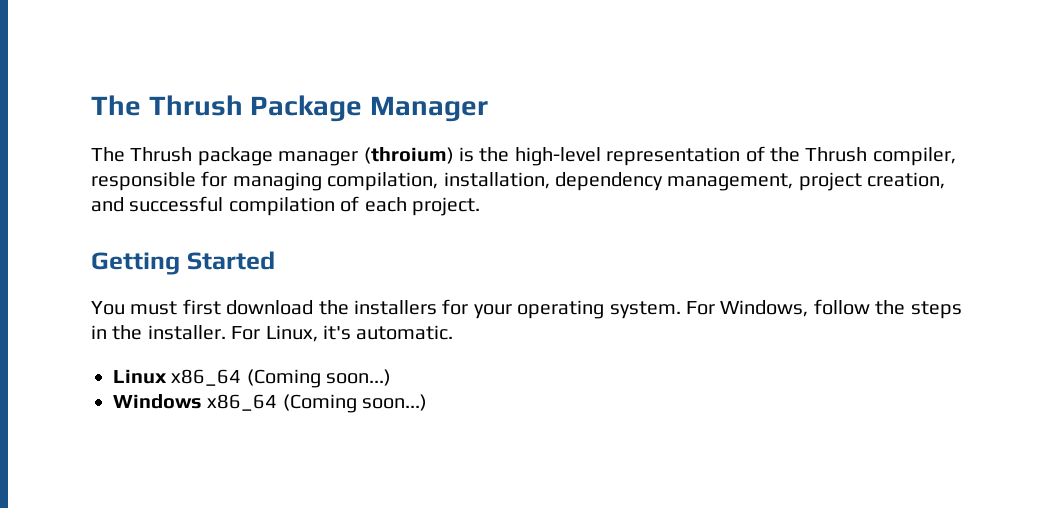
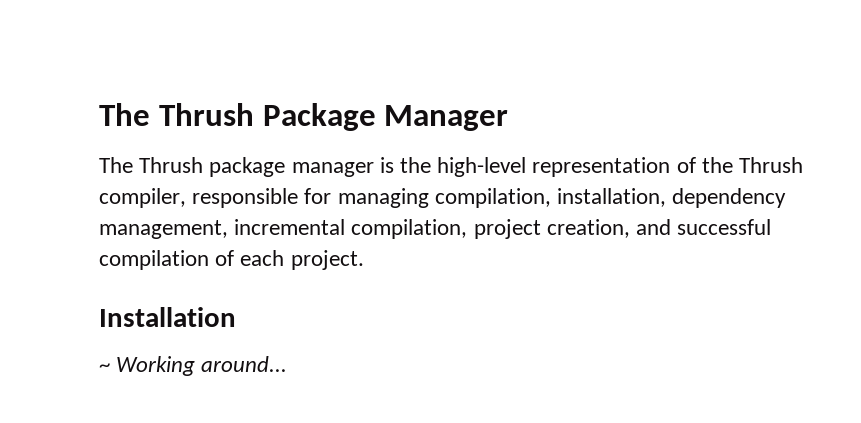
- The Thrush package manager (throium) is the high-level representation of the Thrush compiler, responsible for managing compilation, installation, dependency management, project creation, and successful compilation of each project.
+ The Thrush package manager is the high-level representation of the Thrush compiler, responsible for managing compilation, installation, dependency management, incremental compilation, project creation, and successful compilation of each project.
- Getting Started
- You must first download the installers for your operating system. For Windows, follow the steps in the installer. For Linux, it's automatic.
- Linux x86_64 (Coming soon...)
- Windows x86_64 (Coming soon...)
+ Installation
+ ~ Working around...

